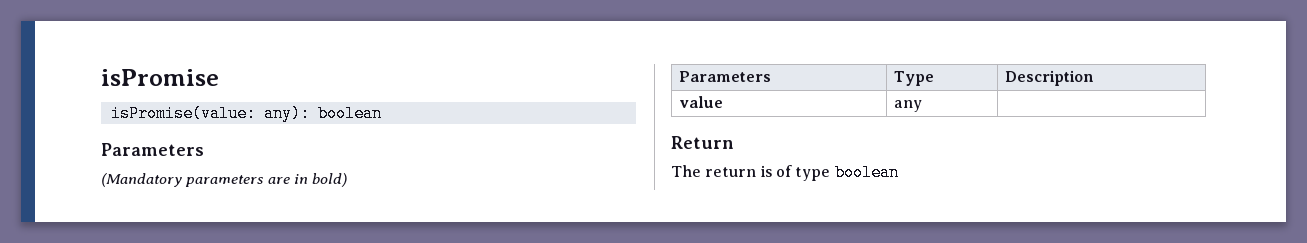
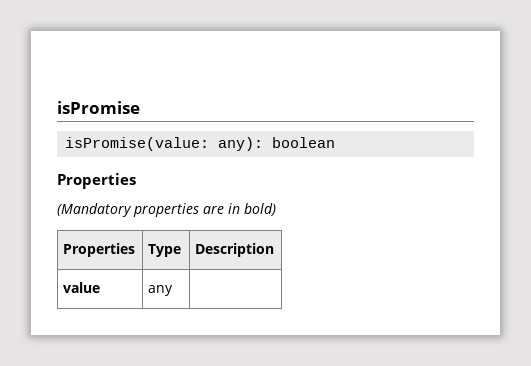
  isPromise(value: any): boolean
- Parameters
+ Properties
- (Mandatory parameters are in bold)
+ (Mandatory properties are in bold)
- Parameters | Type | Description
+ Properties | Type | Description
- Return
- The return is of type boolean

